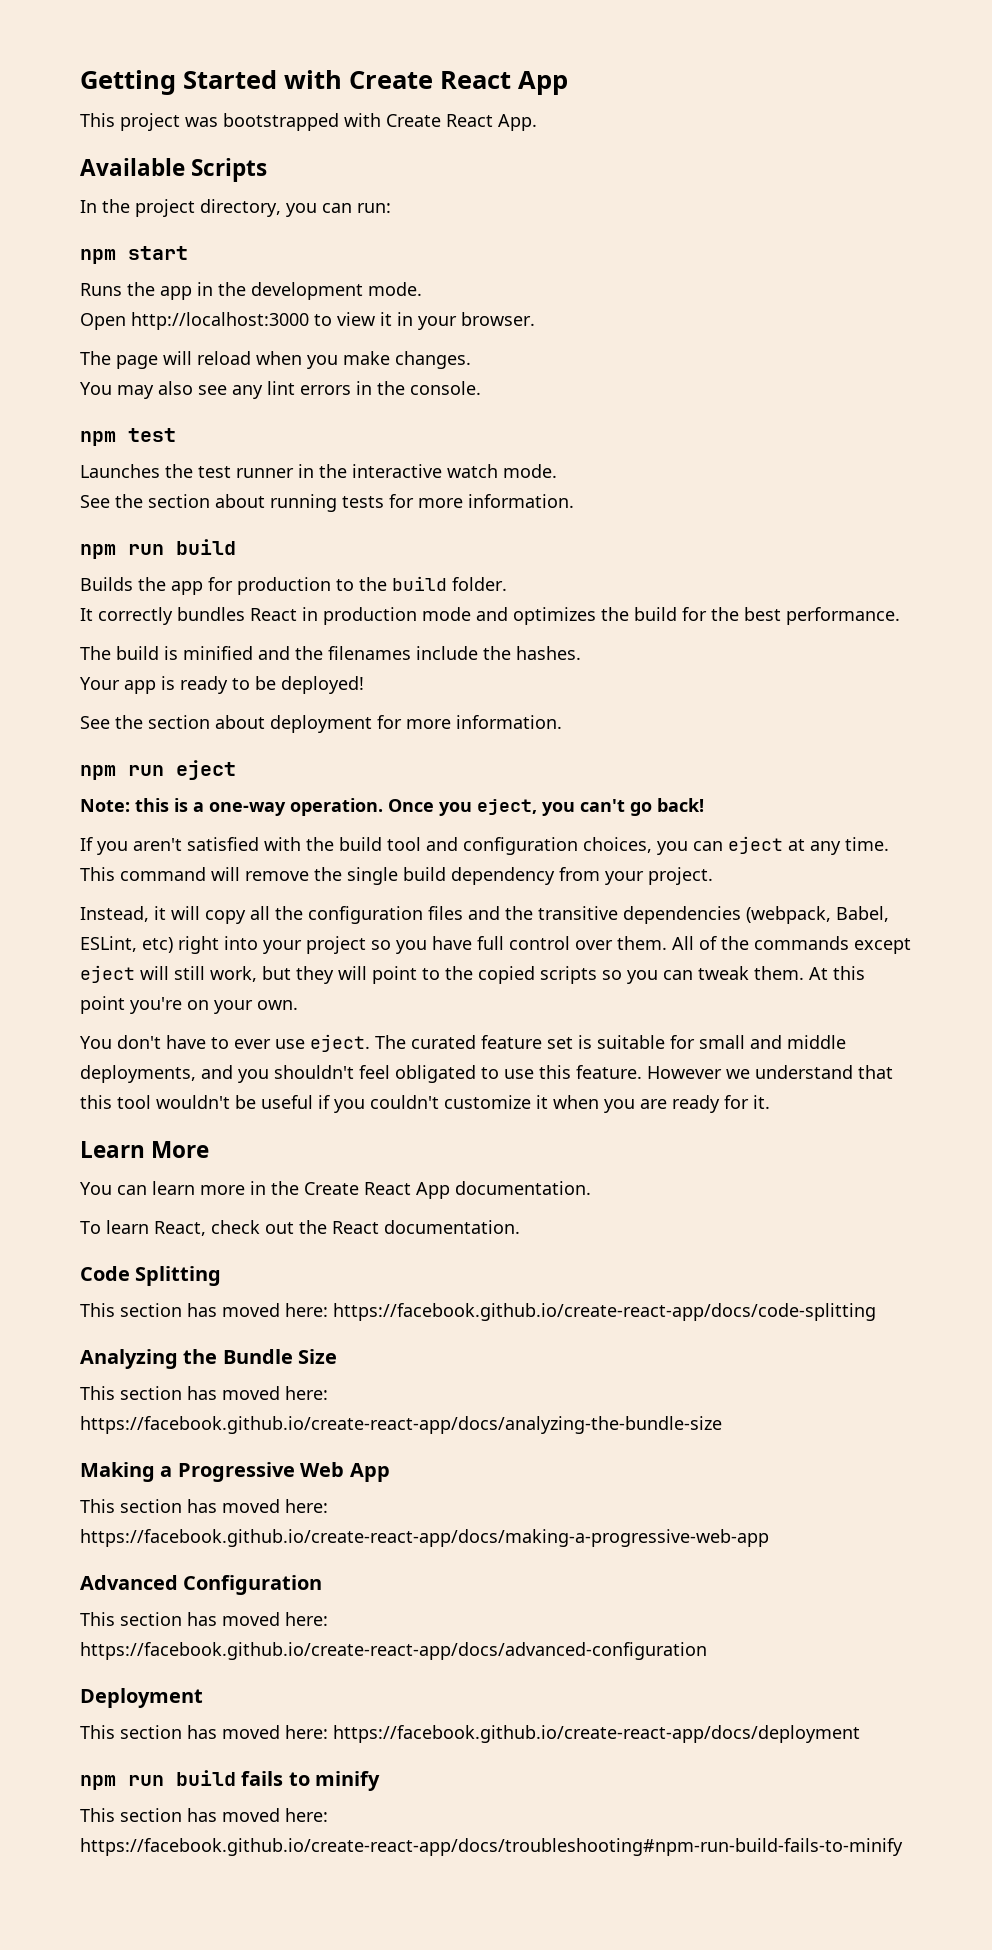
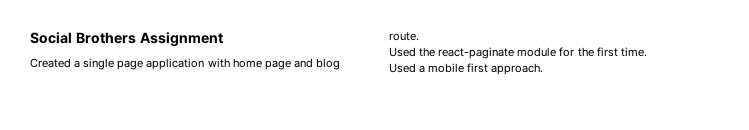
- Getting Started with Create React App
- This project was bootstrapped with Create React App.
- Available Scripts
- In the project directory, you can run:
- npm start
- Runs the app in the development mode.
- Open http://localhost:3000 to view it in your browser.
- The page will reload when you make changes.
- You may also see any lint errors in the console.
- npm test
- Launches the test runner in the interactive watch mode.
- See the section about running tests for more information.
- npm run build
- Builds the app for production to the build folder.
- It correctly bundles React in production mode and optimizes the build for the best performance.
- The build is minified and the filenames include the hashes.
- Your app is ready to be deployed!
- See the section about deployment for more information.
- npm run eject
- Note: this is a one-way operation. Once you eject, you can't go back!
- If you aren't satisfied with the build tool and configuration choices, you can eject at any time. This command will remove the single build dependency from your project.
- Instead, it will copy all the configuration files and the transitive dependencies (webpack, Babel, ESLint, etc) right into your project so you have full control over them. All of the commands except eject will still work, but they will point to the copied scripts so you can tweak them. At this point you're on your own.
- You don't have to ever use eject. The curated feature set is suitable for small and middle deployments, and you shouldn't feel obligated to use this feature. However we understand that this tool wouldn't be useful if you couldn't customize it when you are ready for it.
- Learn More
- You can learn more in the Create React App documentation.
- To learn React, check out the React documentation.
- Code Splitting
- This section has moved here: https://facebook.github.io/create-react-app/docs/code-splitting
- Analyzing the Bundle Size
- This section has moved here: https://facebook.github.io/create-react-app/docs/analyzing-the-bundle-size
- Making a Progressive Web App
- This section has moved here: https://facebook.github.io/create-react-app/docs/making-a-progressive-web-app
- Advanced Configuration
- This section has moved here: https://facebook.github.io/create-react-app/docs/advanced-configuration
- Deployment
- This section has moved here: https://facebook.github.io/create-react-app/docs/deployment
- npm run build fails to minify
- This section has moved here: https://facebook.github.io/create-react-app/docs/troubleshooting#npm-run-build-fails-to-minify
+ Social Brothers Assignment
+ Created a single page application with home page and blog route.
+ Used the react-paginate module for the first time.
+ Used a mobile first approach.

